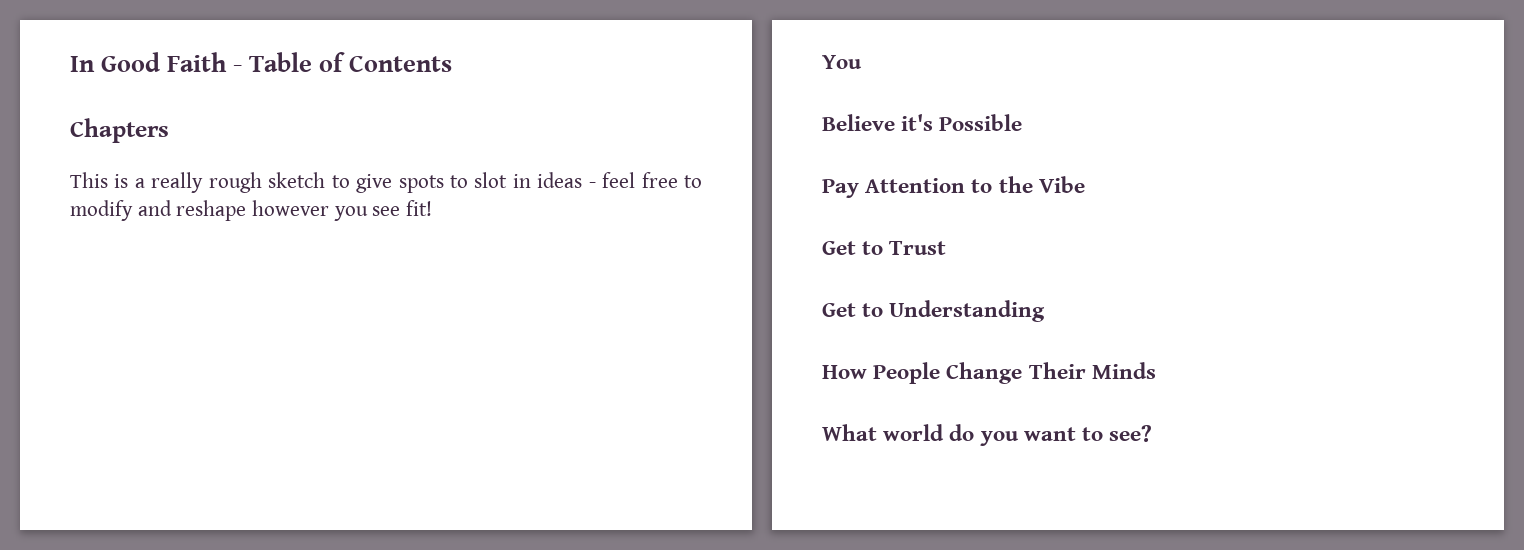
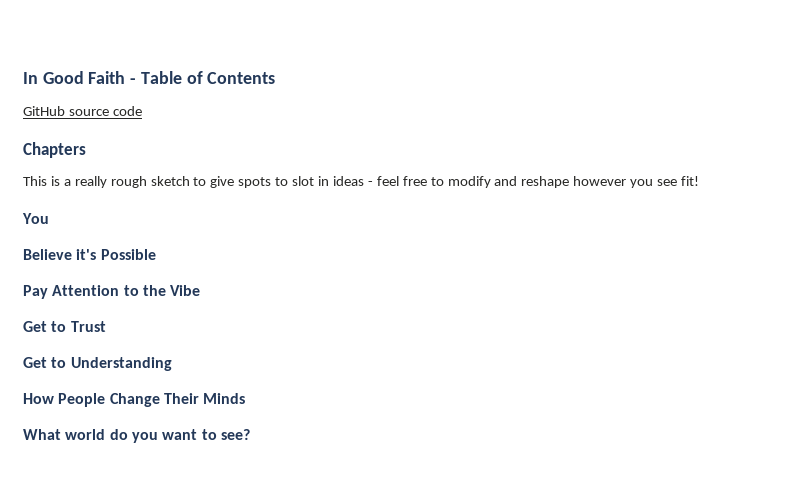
+ GitHub source code

